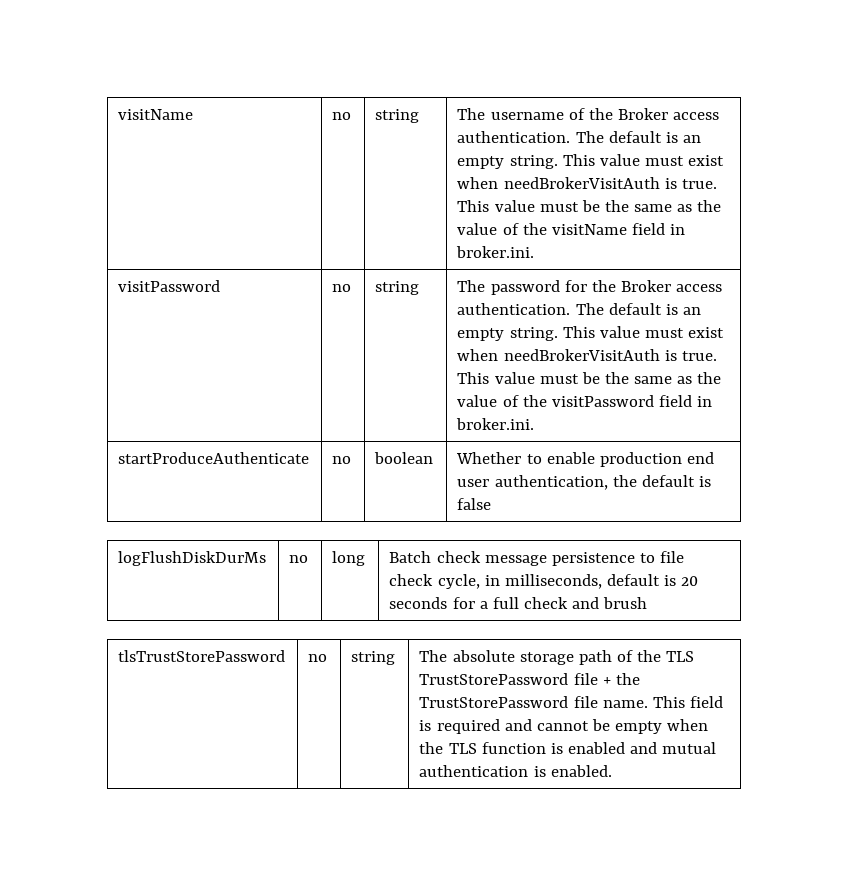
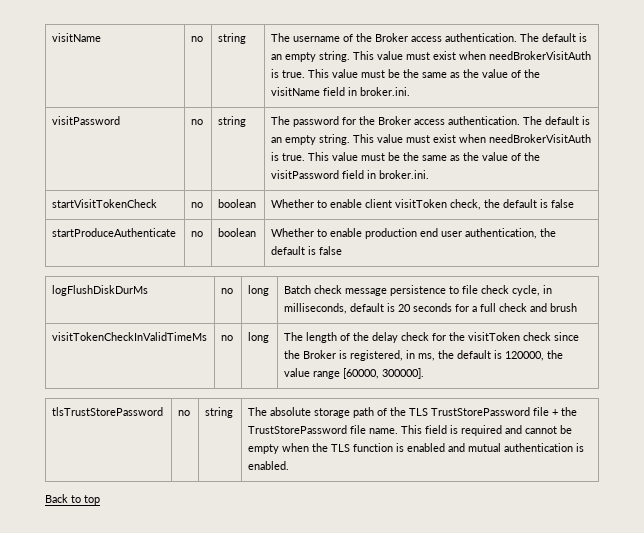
+ startVisitTokenCheck | no | boolean | Whether to enable client visitToken check, the default is false
+ visitTokenCheckInValidTimeMs | no | long | The length of the delay check for the visitToken check since the Broker is registered, in ms, the default is 120000, the value range [60000, 300000].
+ Back to top

